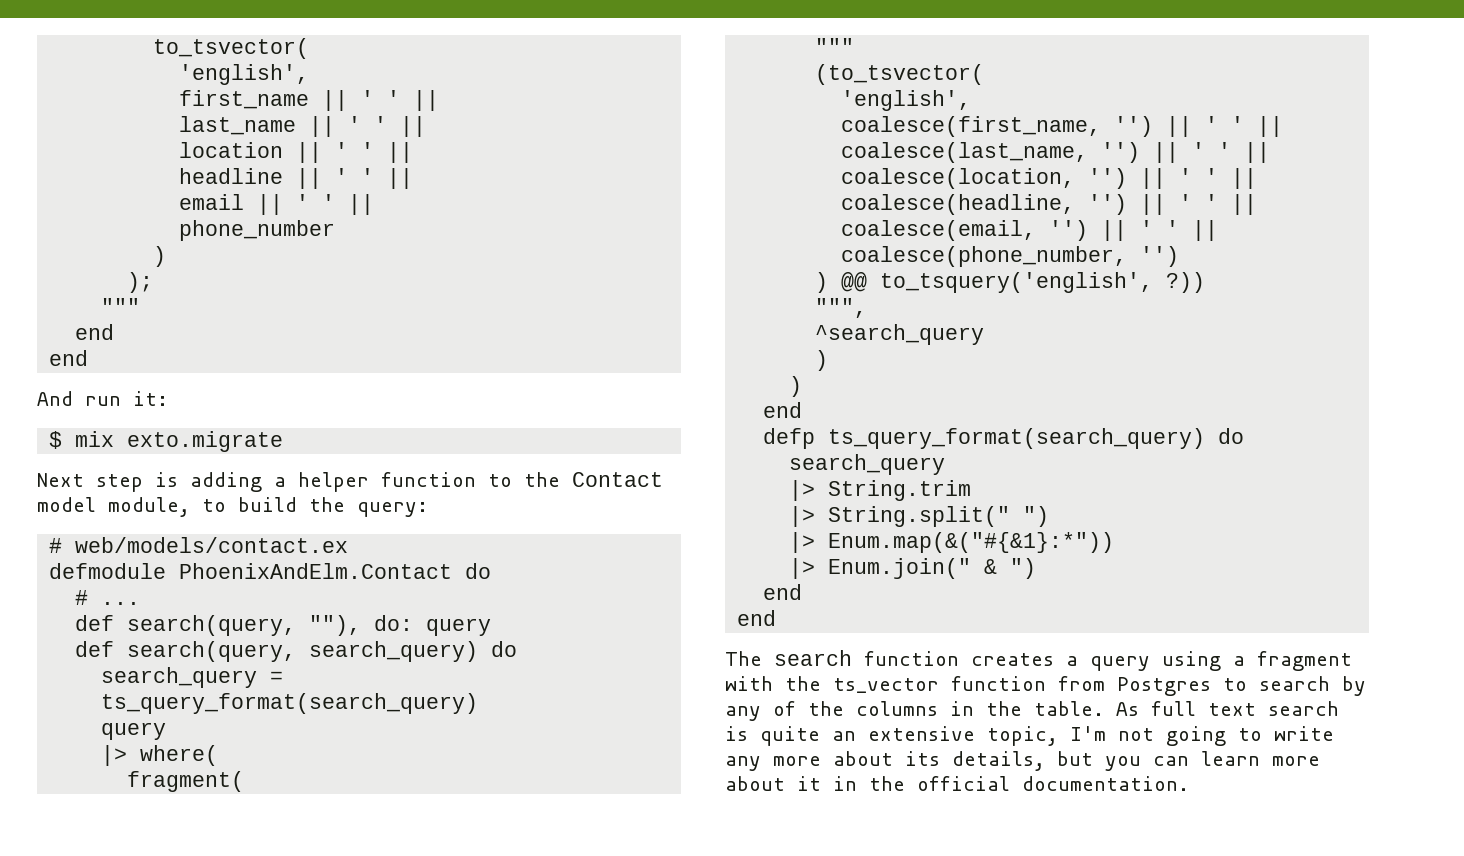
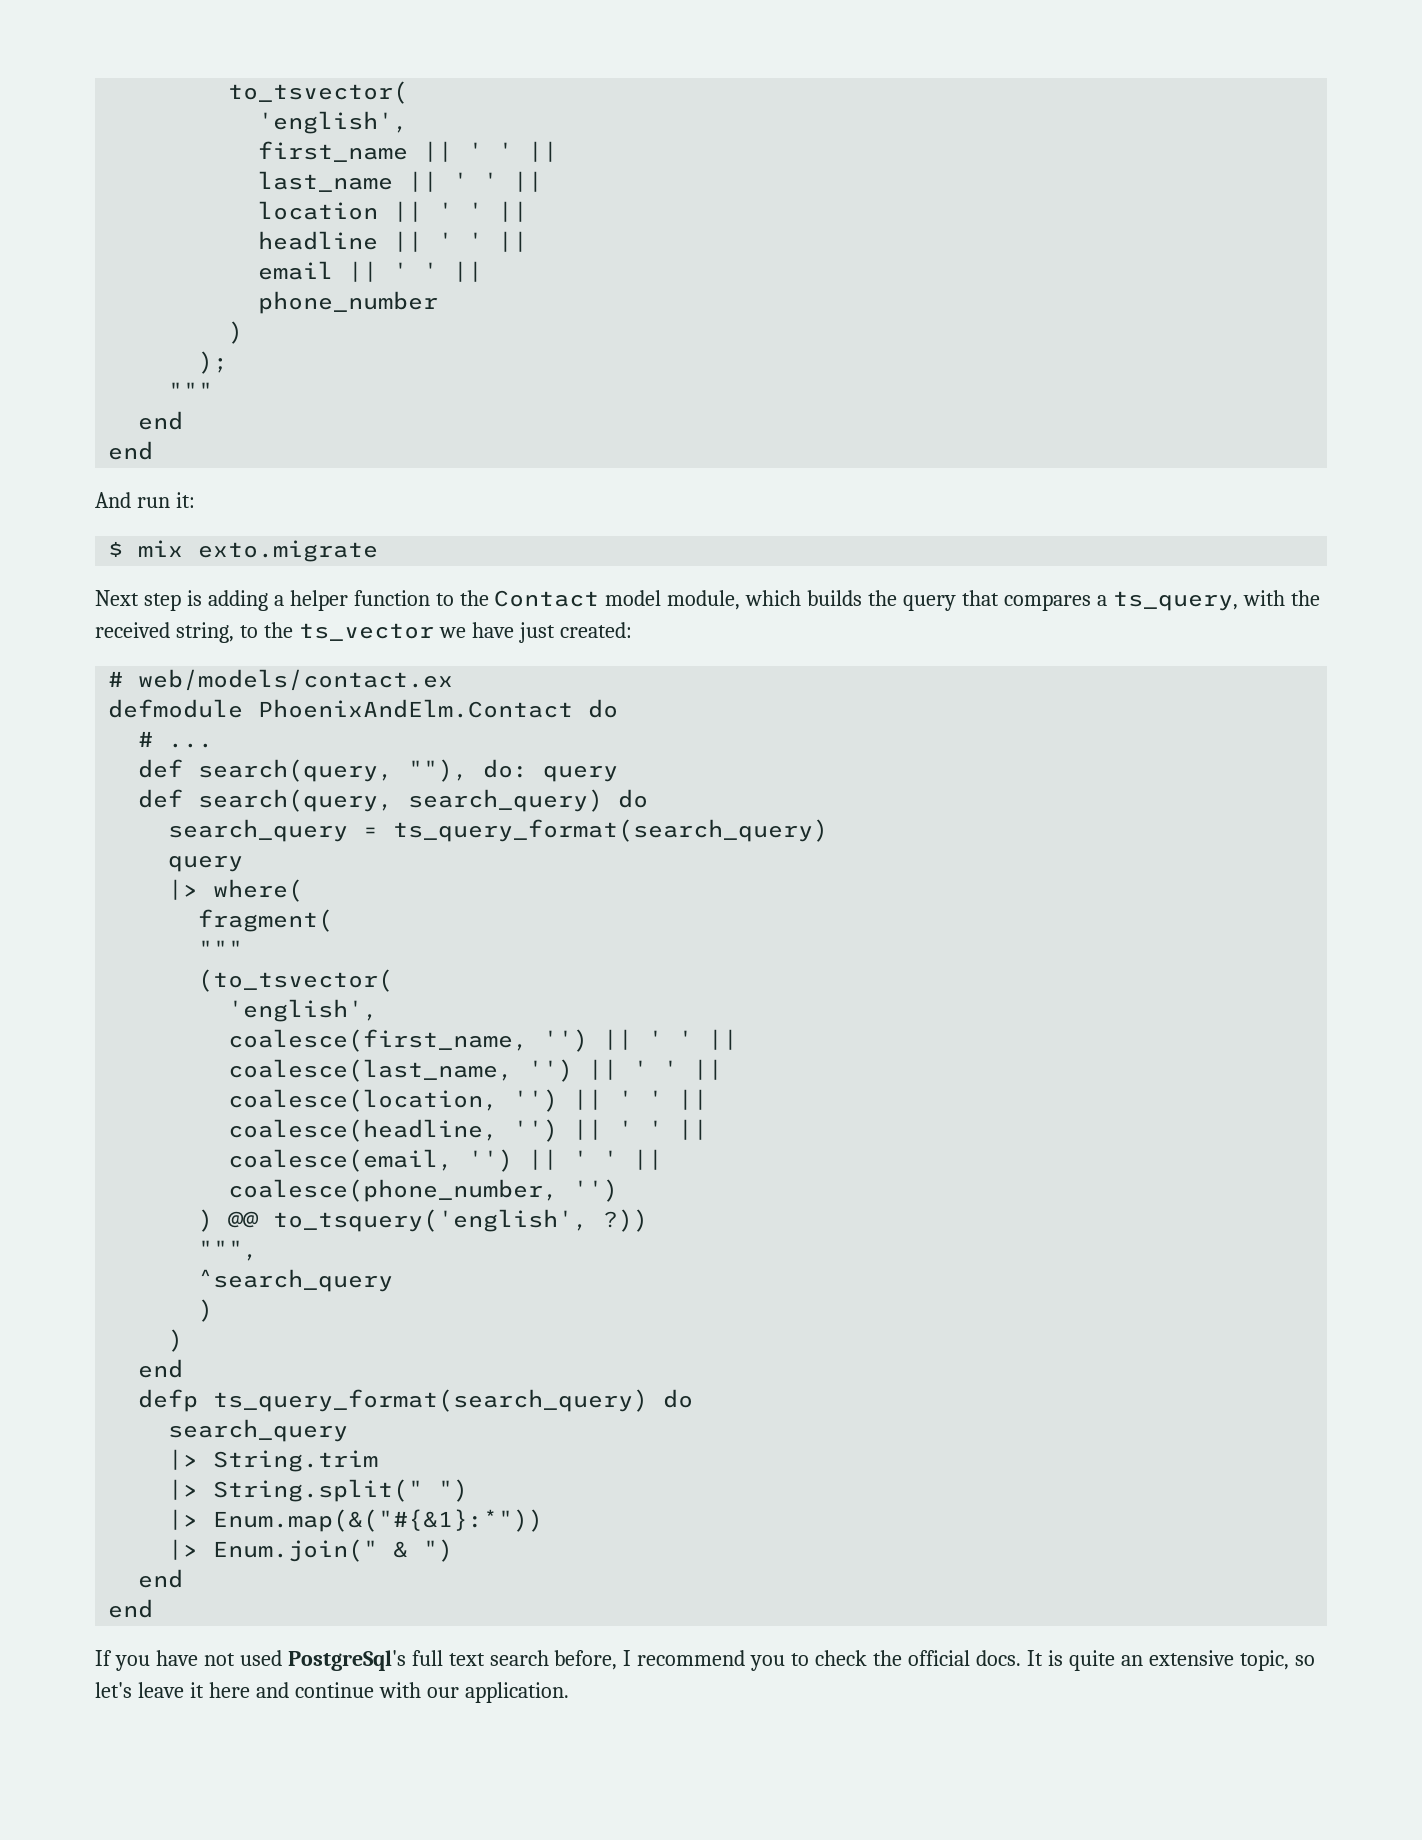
- Next step is adding a helper function to the Contact model module, to build the query:
+ Next step is adding a helper function to the Contact model module, which builds the query that compares a ts_query, with the received string, to the ts_vector we have just created:
- The search function creates a query using a fragment with the ts_vector function from Postgres to search by any of the columns in the table. As full text search is quite an extensive topic, I'm not going to write any more about its details, but you can learn more about it in the official documentation.
+ If you have not used PostgreSql's full text search before, I recommend you to check the official docs. It is quite an extensive topic, so let's leave it here and continue with our application.

